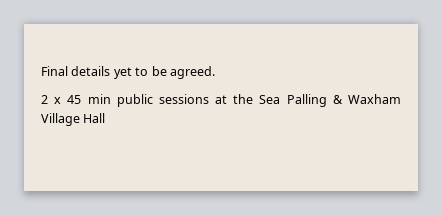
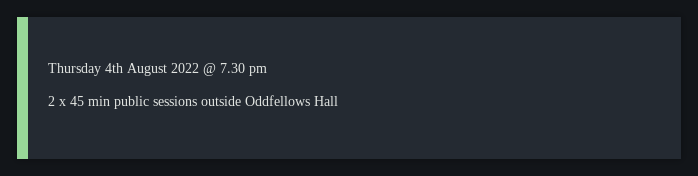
- Final details yet to be agreed.
+ Thursday 4th August 2022 @ 7.30 pm
- 2 x 45 min public sessions at the Sea Palling & Waxham Village Hall
+ 2 x 45 min public sessions outside Oddfellows Hall

